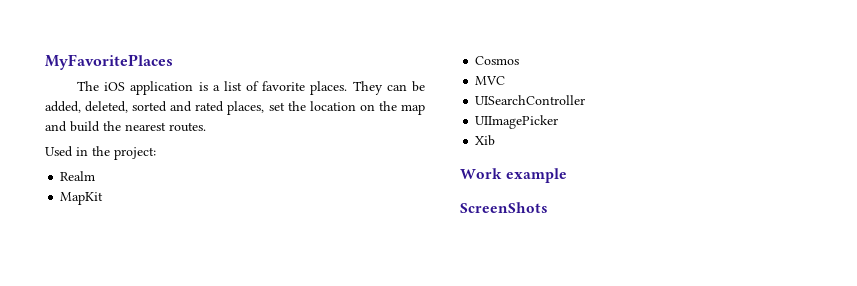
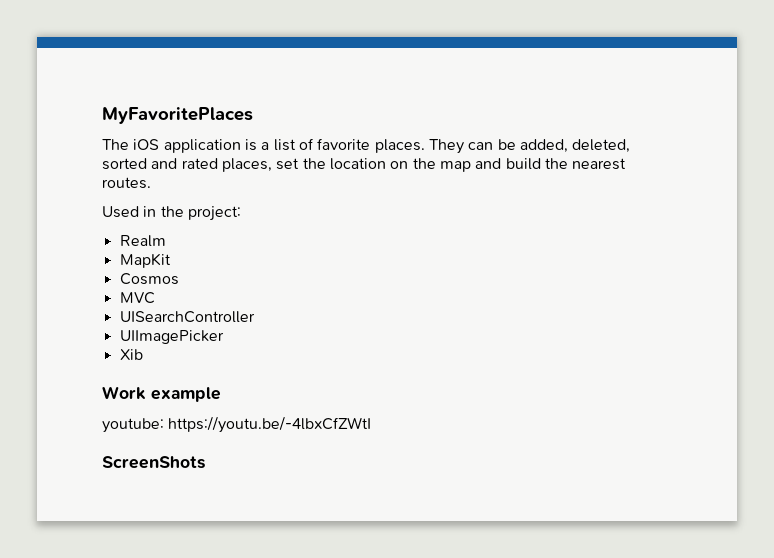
+ youtube: https://youtu.be/-4lbxCfZWtI

